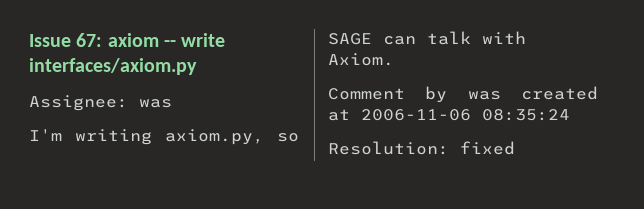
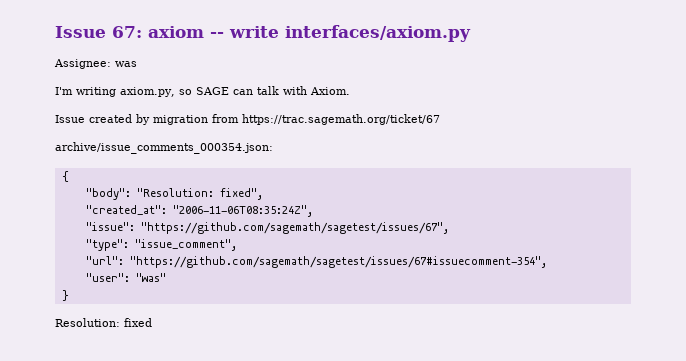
- Comment by was created at 2006-11-06 08:35:24
+ Issue created by migration from https://trac.sagemath.org/ticket/67
+ archive/issue_comments_000354.json:
+ {
+ "body": "Resolution: fixed",
+ "created_at": "2006-11-06T08:35:24Z",
+ "issue": "https://github.com/sagemath/sagetest/issues/67",
+ "type": "issue_comment",
+ "url": "https://github.com/sagemath/sagetest/issues/67#issuecomment-354",
+ "user": "was"
+ }

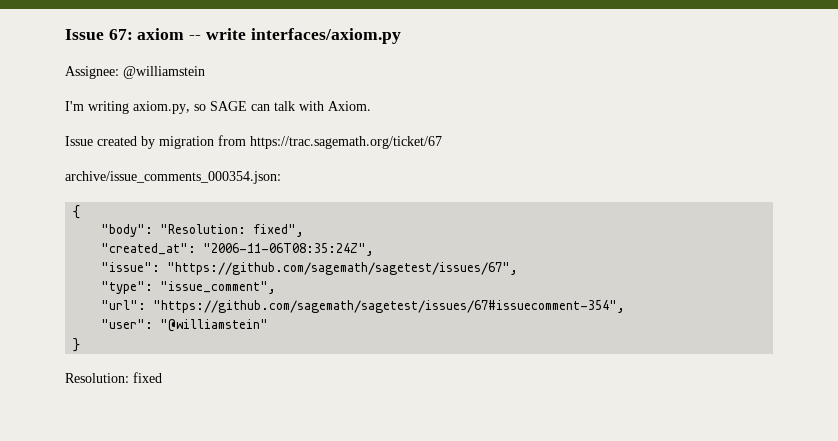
- Assignee: was
+ Assignee: @williamstein
- "user": "was"
+ "user": "@williamstein"

